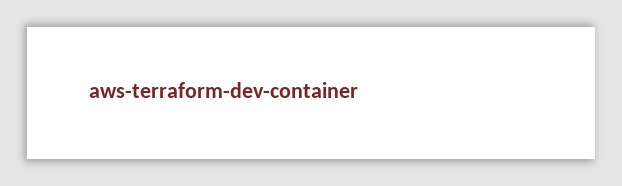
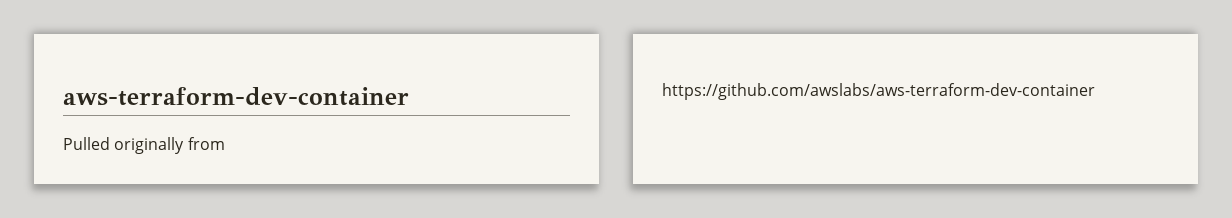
+ Pulled originally from https://github.com/awslabs/aws-terraform-dev-container

